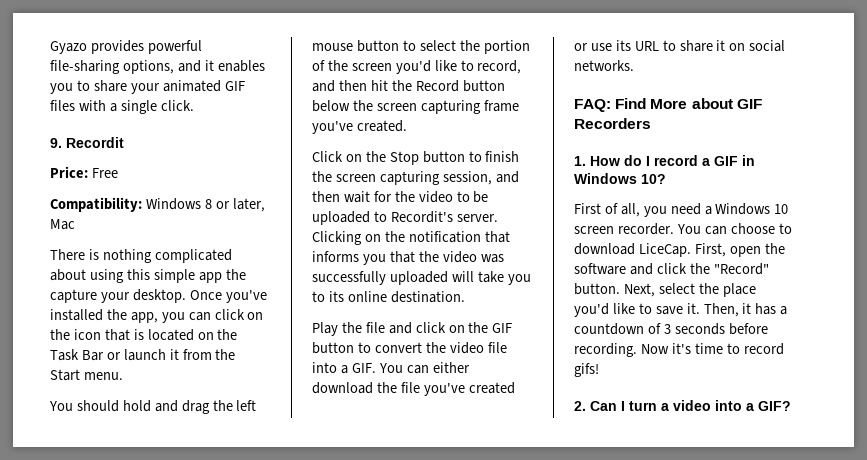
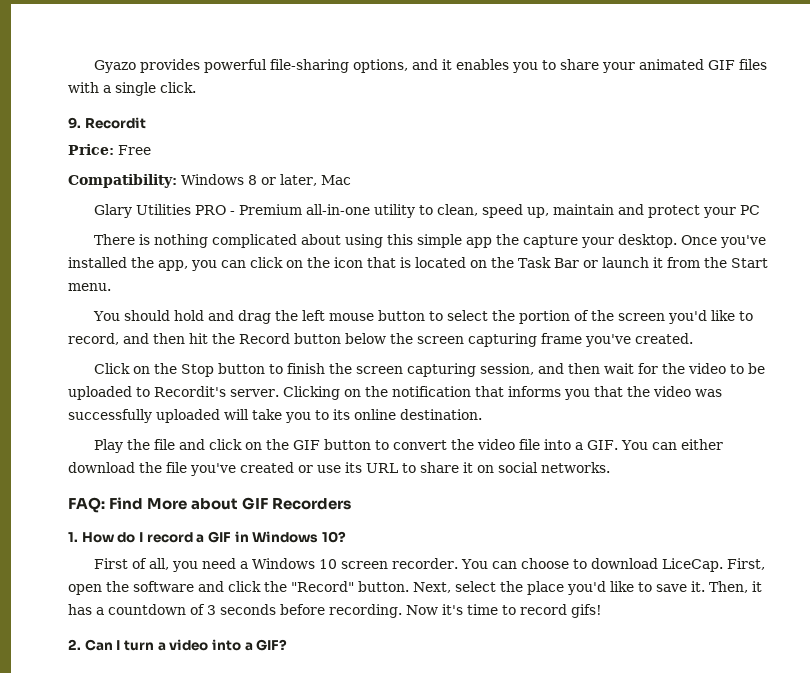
+ Glary Utilities PRO - Premium all-in-one utility to clean, speed up, maintain and protect your PC

